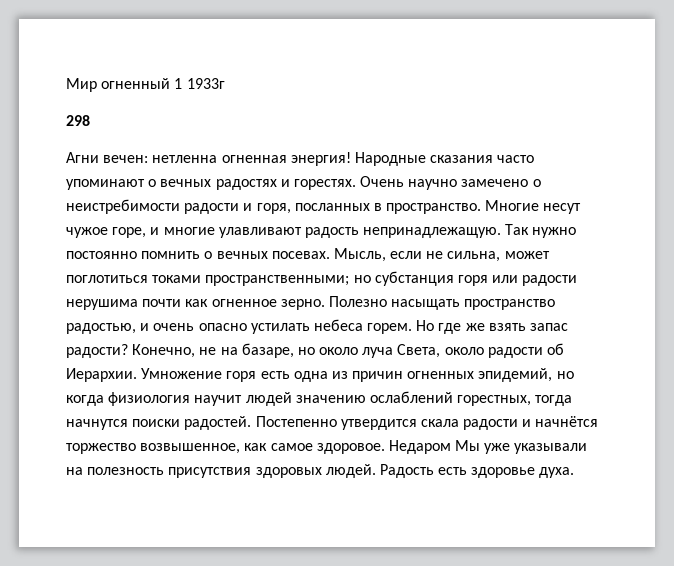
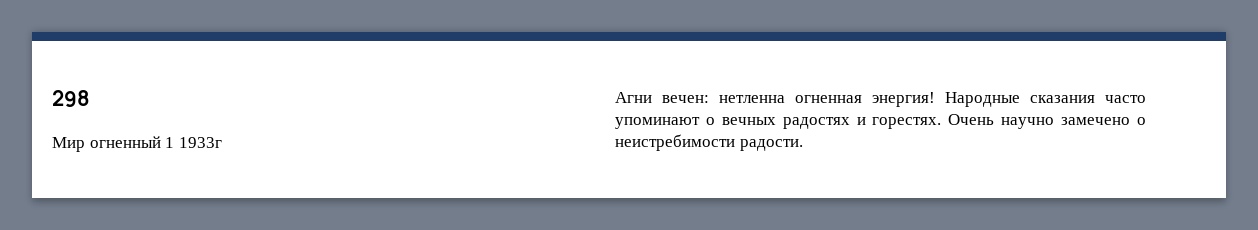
+ 298
- 298
- Очень научно замечено о неистребимости радости и горя, посланных в пространство. Многие несут чужое горе, и многие улавливают радость непринадлежащую. Так нужно постоянно помнить о вечных посевах. Мысль, если не сильна, может поглотиться токами пространственными; но субстанция горя или радости нерушима почти как огненное зерно. Полезно насыщать пространство радостью, и очень опасно устилать небеса горем. Но где же взять запас радости? Конечно, не на базаре, но около луча Света, около радости об Иерархии. Умножение горя есть одна из причин огненных эпидемий, но когда физиология научит людей значению ослаблений горестных, тогда начнутся поиски радостей. Постепенно утвердится скала радости и начнётся торжество возвышенное, как самое здоровое. Недаром Мы уже указывали на полезность присутствия здоровых людей. Радость есть здоровье духа.
+ Очень научно замечено о неистребимости радости.

